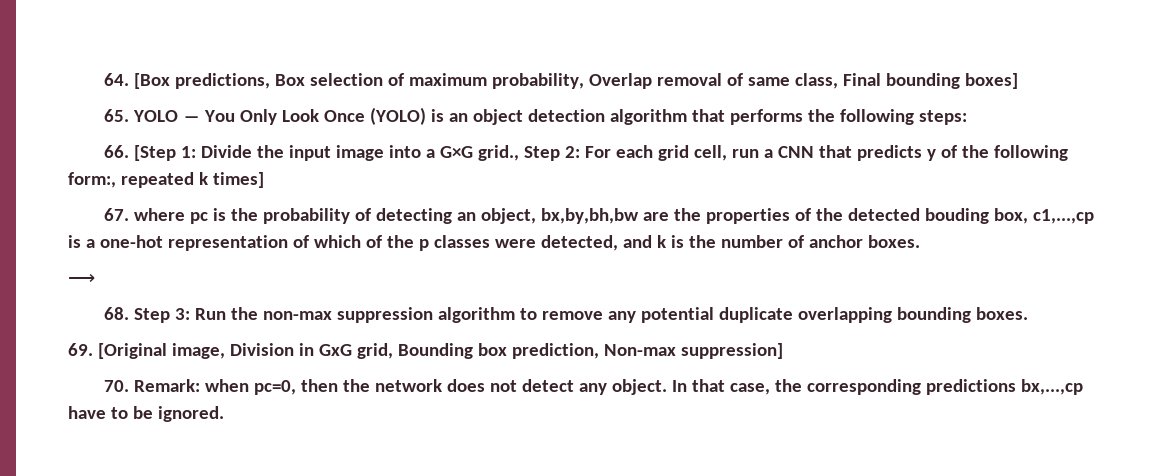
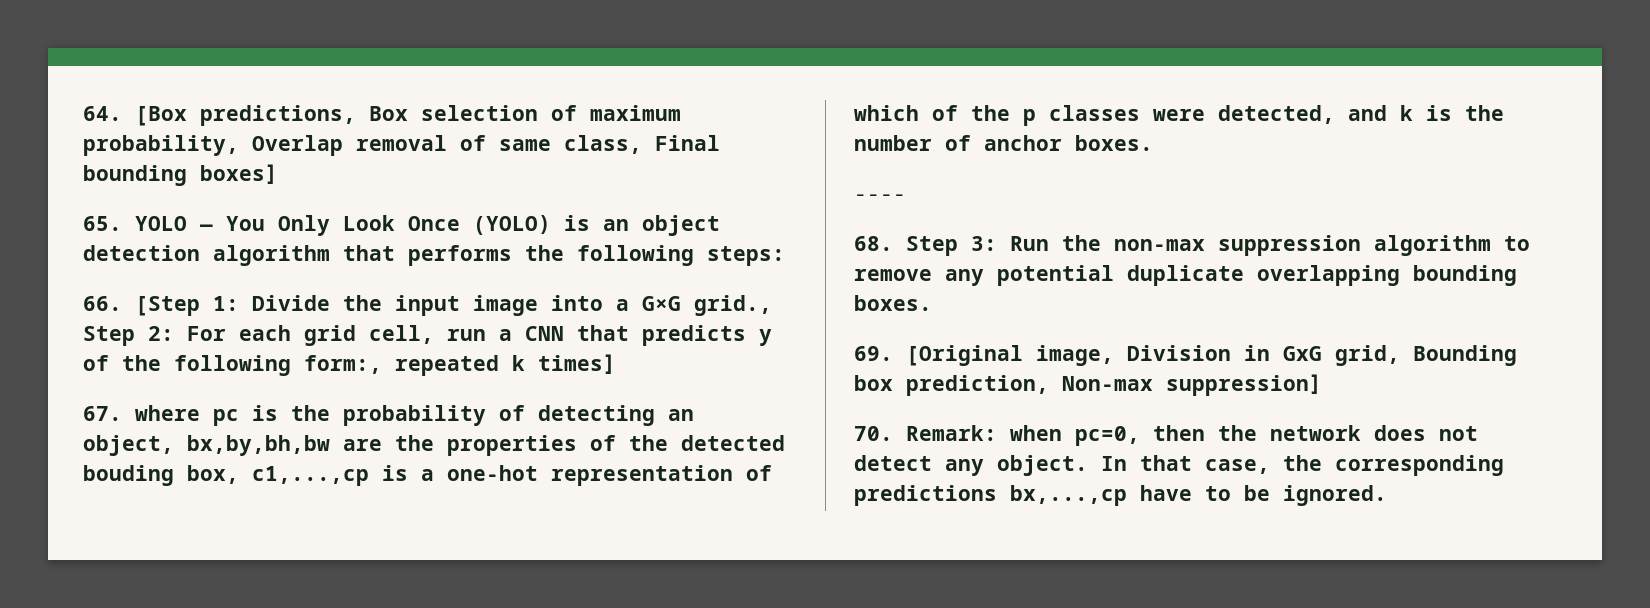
- ⟶
+ ----

